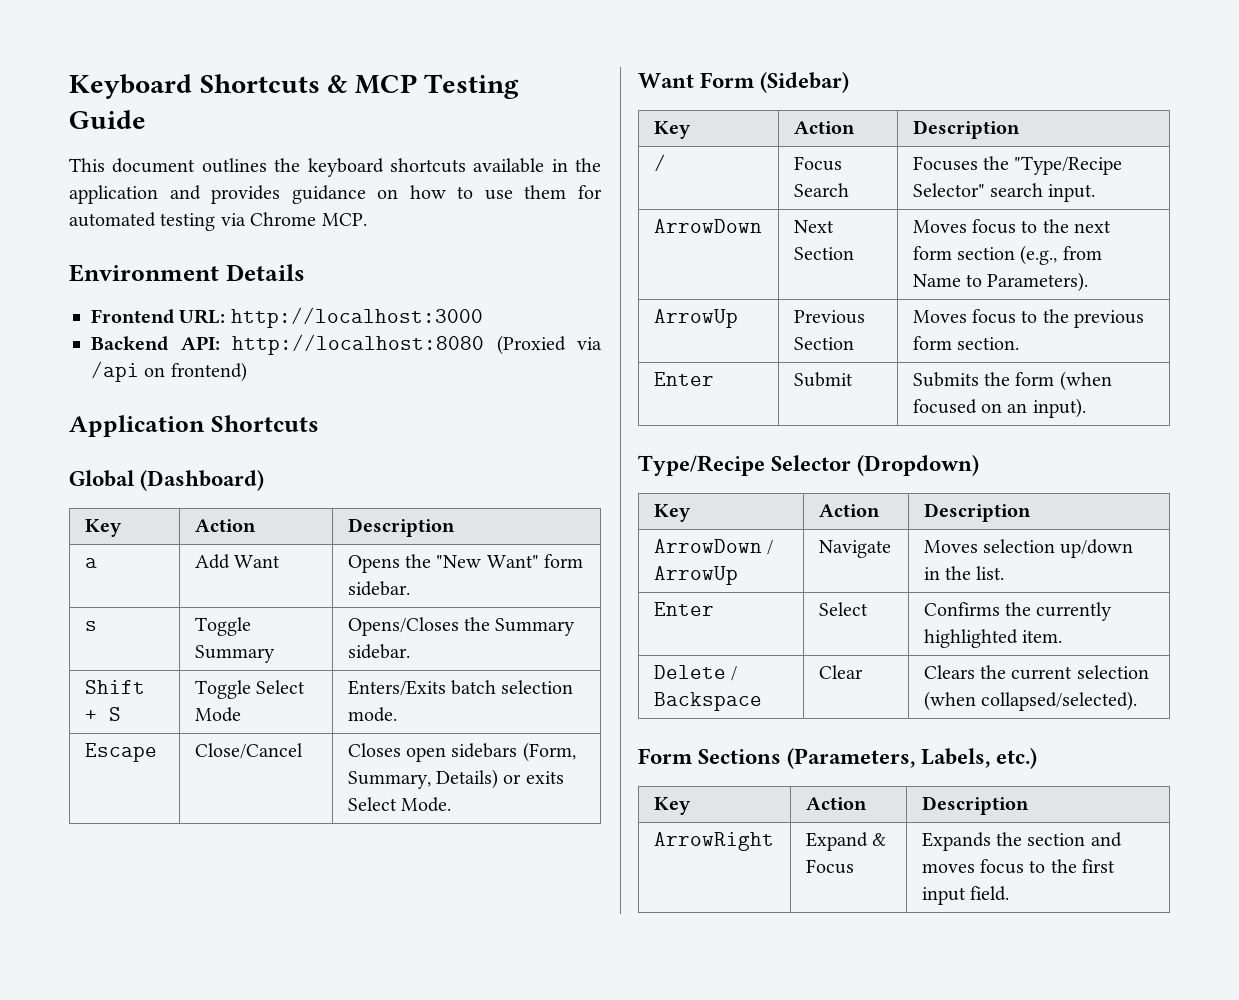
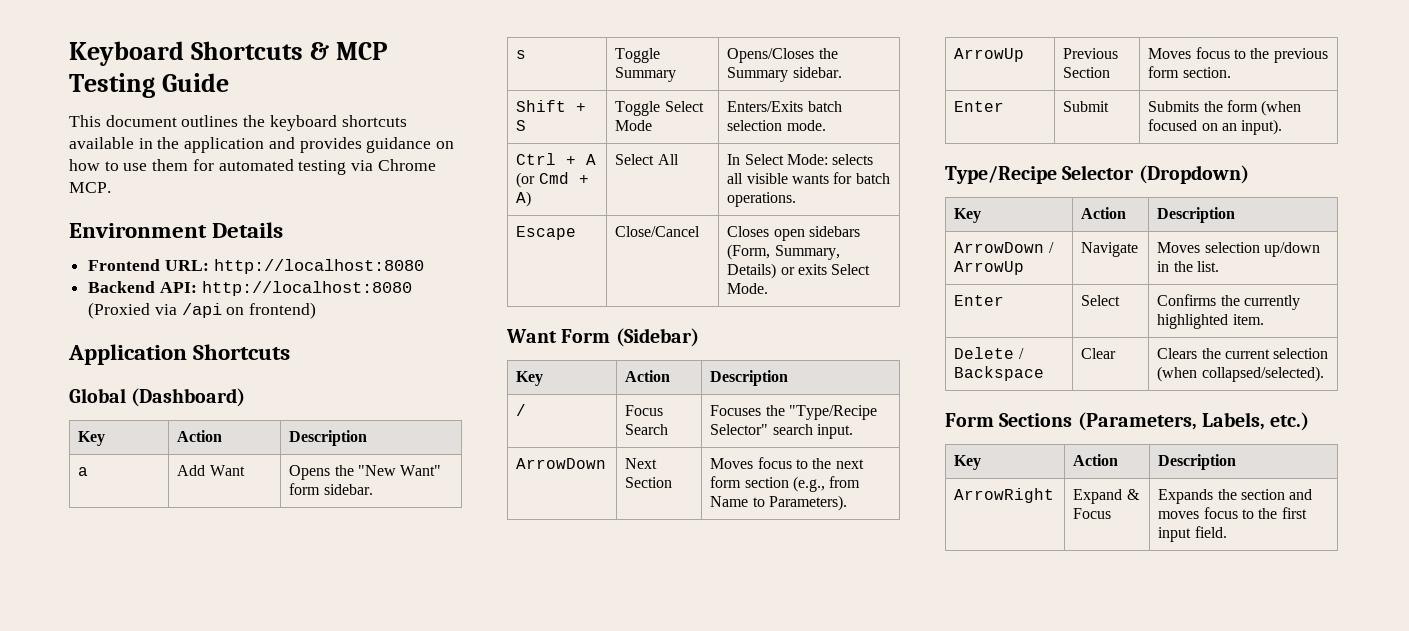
- Frontend URL: http://localhost:3000
+ Frontend URL: http://localhost:8080
+ Ctrl + A (or Cmd + A) | Select All | In Select Mode: selects all visible wants for batch operations.

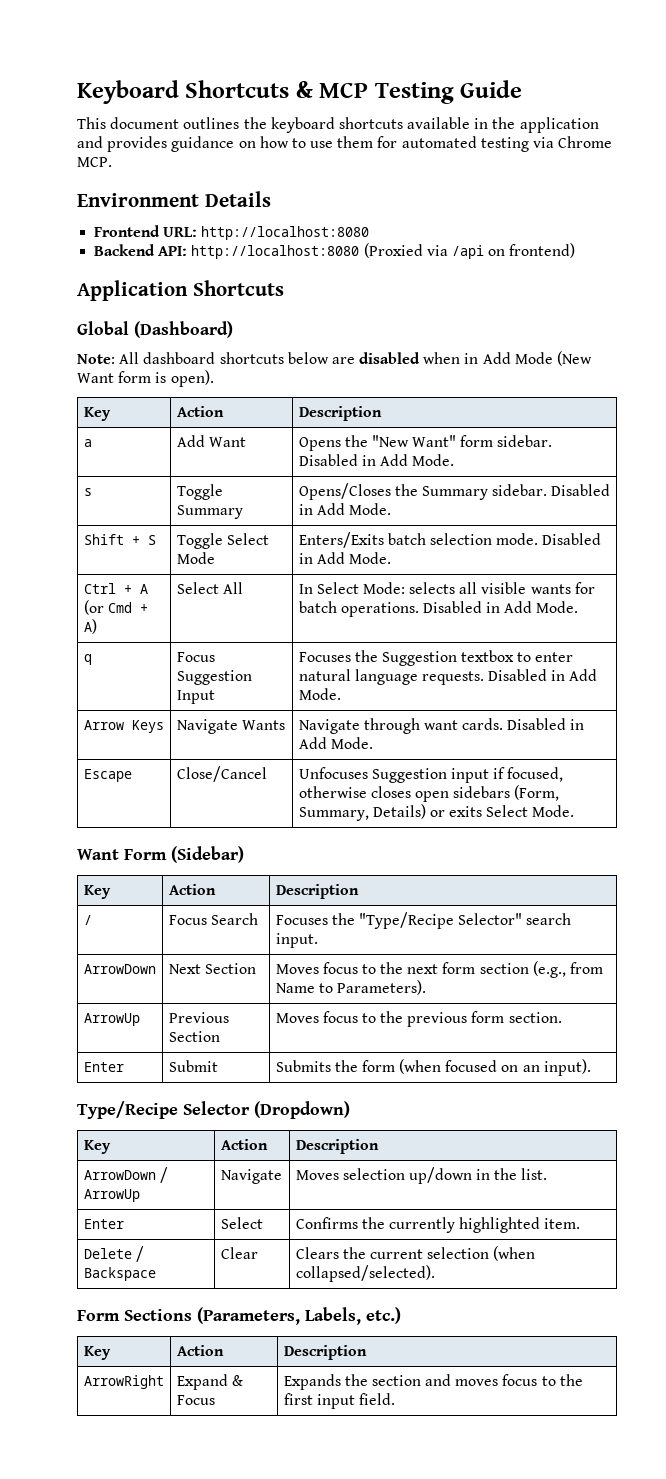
+ Note: All dashboard shortcuts below are disabled when in Add Mode (New Want form is open).
- a | Add Want | Opens the "New Want" form sidebar.
+ a | Add Want | Opens the "New Want" form sidebar. Disabled in Add Mode.
- s | Toggle Summary | Opens/Closes the Summary sidebar.
+ s | Toggle Summary | Opens/Closes the Summary sidebar. Disabled in Add Mode.
- Shift + S | Toggle Select Mode | Enters/Exits batch selection mode.
+ Shift + S | Toggle Select Mode | Enters/Exits batch selection mode. Disabled in Add Mode.
- Ctrl + A (or Cmd + A) | Select All | In Select Mode: selects all visible wants for batch operations.
- Escape | Close/Cancel | Closes open sidebars (Form, Summary, Details) or exits Select Mode.
+ Ctrl + A (or Cmd + A) | Select All | In Select Mode: selects all visible wants for batch operations. Disabled in Add Mode.
+ q | Focus Suggestion Input | Focuses the Suggestion textbox to enter natural language requests. Disabled in Add Mode.
+ Arrow Keys | Navigate Wants | Navigate through want cards. Disabled in Add Mode.
+ Escape | Close/Cancel | Unfocuses Suggestion input if focused, otherwise closes open sidebars (Form, Summary, Details) or exits Select Mode.

